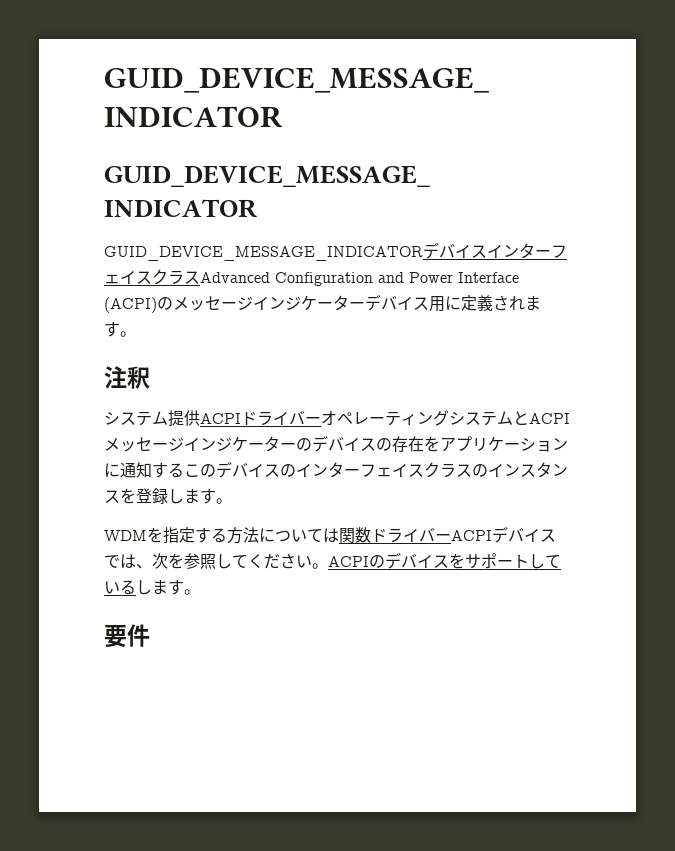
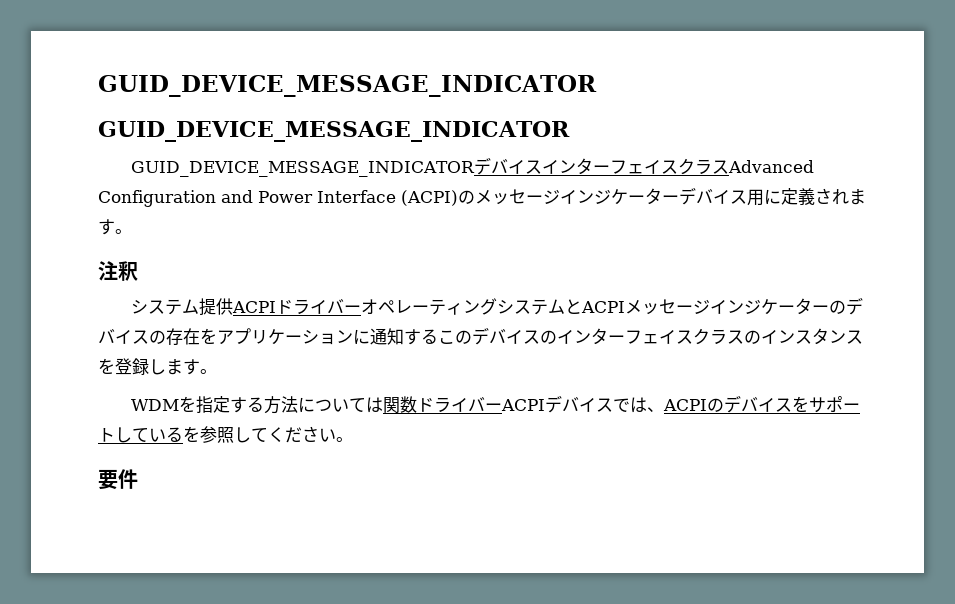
- WDMを指定する方法については関数ドライバーACPIデバイスでは、次を参照してください。ACPIのデバイスをサポートしているします。
+ WDMを指定する方法については関数ドライバーACPIデバイスでは、ACPIのデバイスをサポートしているを参照してください。

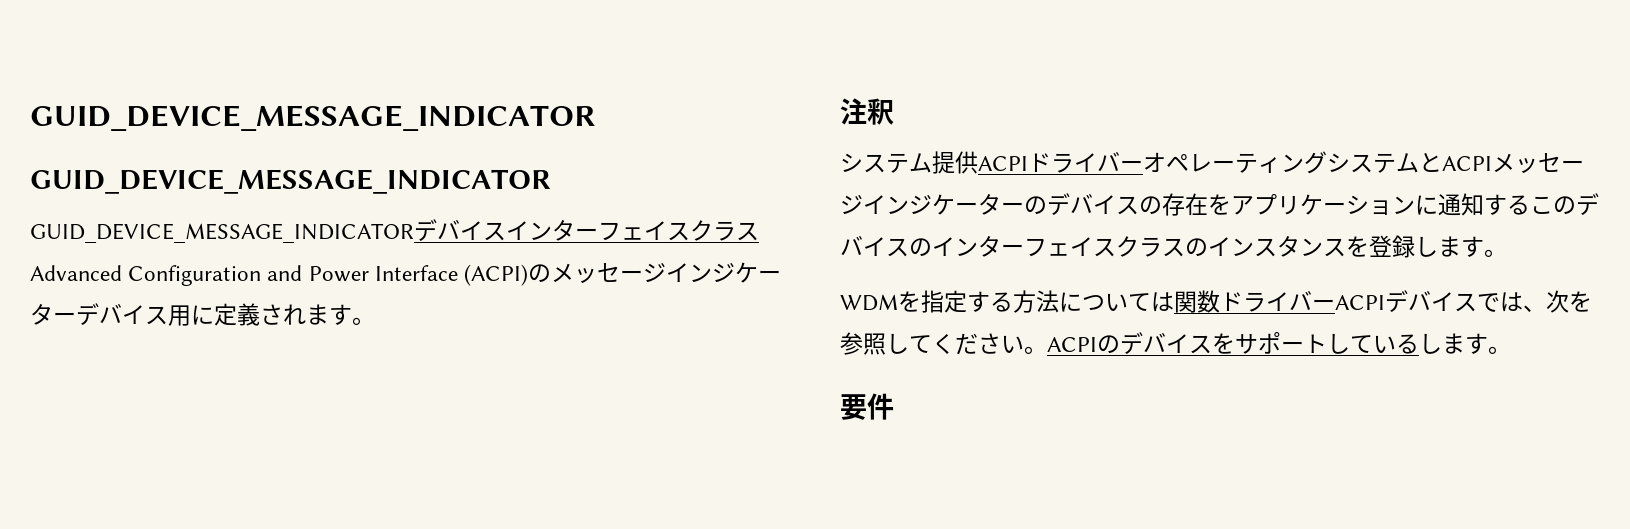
- WDMを指定する方法については関数ドライバーACPIデバイスでは、ACPIのデバイスをサポートしているを参照してください。
+ WDMを指定する方法については関数ドライバーACPIデバイスでは、次を参照してください。ACPIのデバイスをサポートしているします。

